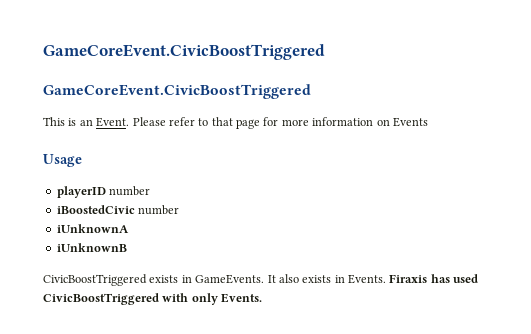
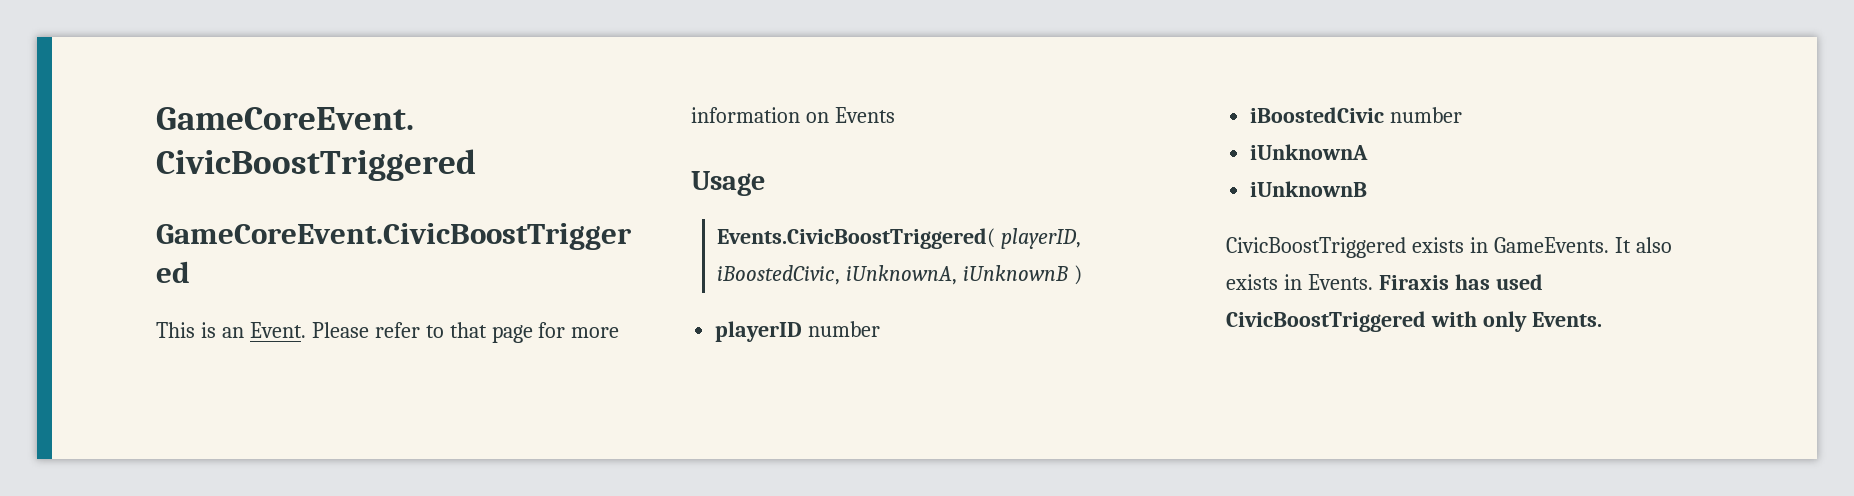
+ Events.CivicBoostTriggered( playerID, iBoostedCivic, iUnknownA, iUnknownB )

